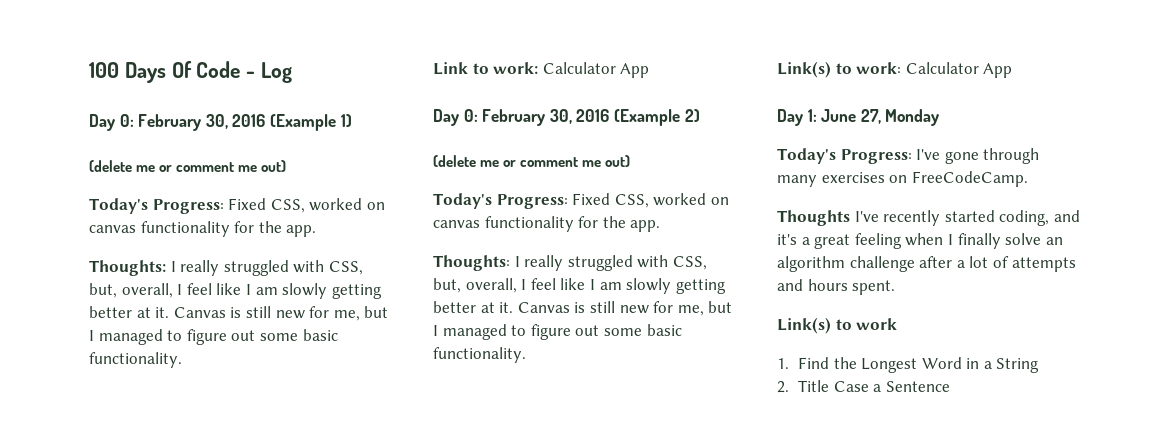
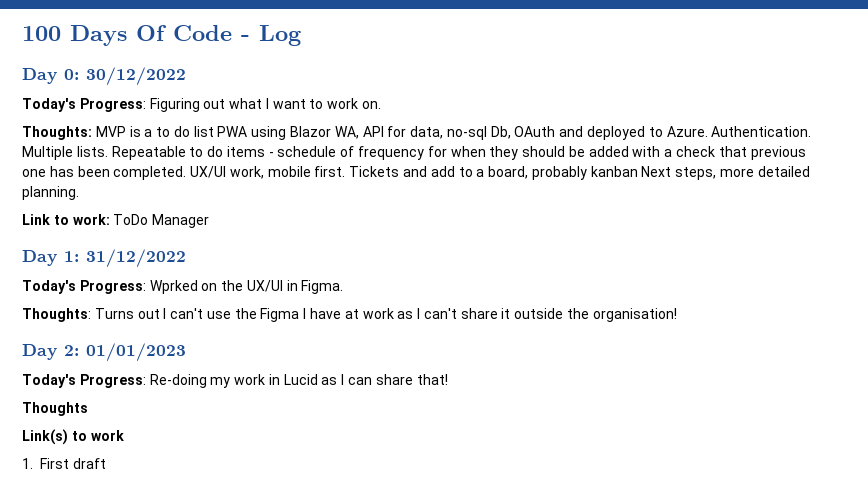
- Day 0: February 30, 2016 (Example 1)
- (delete me or comment me out)
- Today's Progress: Fixed CSS, worked on canvas functionality for the app.
- Thoughts: I really struggled with CSS, but, overall, I feel like I am slowly getting better at it. Canvas is still new for me, but I managed to figure out some basic functionality.
+ Day 0: 30/12/2022
+ Today's Progress: Figuring out what I want to work on.
+ Thoughts: MVP is a to do list PWA using Blazor WA, API for data, no-sql Db, OAuth and deployed to Azure. Authentication. Multiple lists. Repeatable to do items - schedule of frequency for when they should be added with a check that previous one has been completed. UX/UI work, mobile first. Tickets and add to a board, probably kanban Next steps, more detailed planning.
- Link to work: Calculator App
- Day 0: February 30, 2016 (Example 2)
- (delete me or comment me out)
- Today's Progress: Fixed CSS, worked on canvas functionality for the app.
- Thoughts: I really struggled with CSS, but, overall, I feel like I am slowly getting better at it. Canvas is still new for me, but I managed to figure out some basic functionality.
- Link(s) to work: Calculator App
- Day 1: June 27, Monday
- Today's Progress: I've gone through many exercises on FreeCodeCamp.
- Thoughts I've recently started coding, and it's a great feeling when I finally solve an algorithm challenge after a lot of attempts and hours spent.
+ Link to work: ToDo Manager
+ Day 1: 31/12/2022
+ Today's Progress: Wprked on the UX/UI in Figma.
+ Thoughts: Turns out I can't use the Figma I have at work as I can't share it outside the organisation!
+ Day 2: 01/01/2023
+ Today's Progress: Re-doing my work in Lucid as I can share that!
+ Thoughts
  Link(s) to work
- 1. Find the Longest Word in a String
- 2. Title Case a Sentence
+ 1. First draft

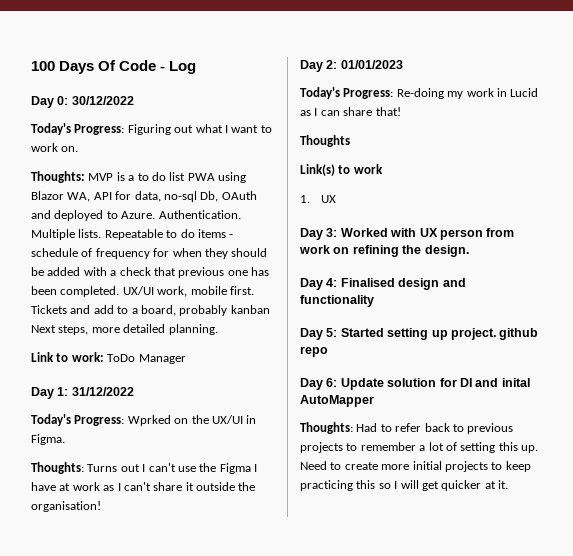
- 1. First draft
+ 1. UX
+ Day 3: Worked with UX person from work on refining the design.
+ Day 4: Finalised design and functionality
+ Day 5: Started setting up project. github repo
+ Day 6: Update solution for DI and inital AutoMapper
+ Thoughts: Had to refer back to previous projects to remember a lot of setting this up. Need to create more initial projects to keep practicing this so I will get quicker at it.

